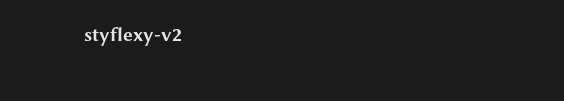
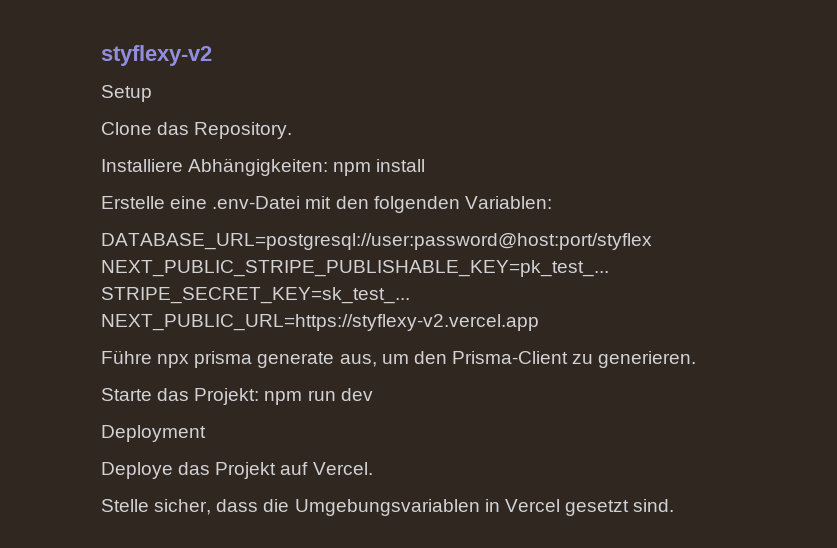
+ Setup
+ Clone das Repository.
+ Installiere Abhängigkeiten: npm install
+ Erstelle eine .env-Datei mit den folgenden Variablen:
+ DATABASE_URL=postgresql://user:password@host:port/styflex NEXT_PUBLIC_STRIPE_PUBLISHABLE_KEY=pk_test_... STRIPE_SECRET_KEY=sk_test_... NEXT_PUBLIC_URL=https://styflexy-v2.vercel.app
+ Führe npx prisma generate aus, um den Prisma-Client zu generieren.
+ Starte das Projekt: npm run dev
+ Deployment
+ Deploye das Projekt auf Vercel.
+ Stelle sicher, dass die Umgebungsvariablen in Vercel gesetzt sind.

